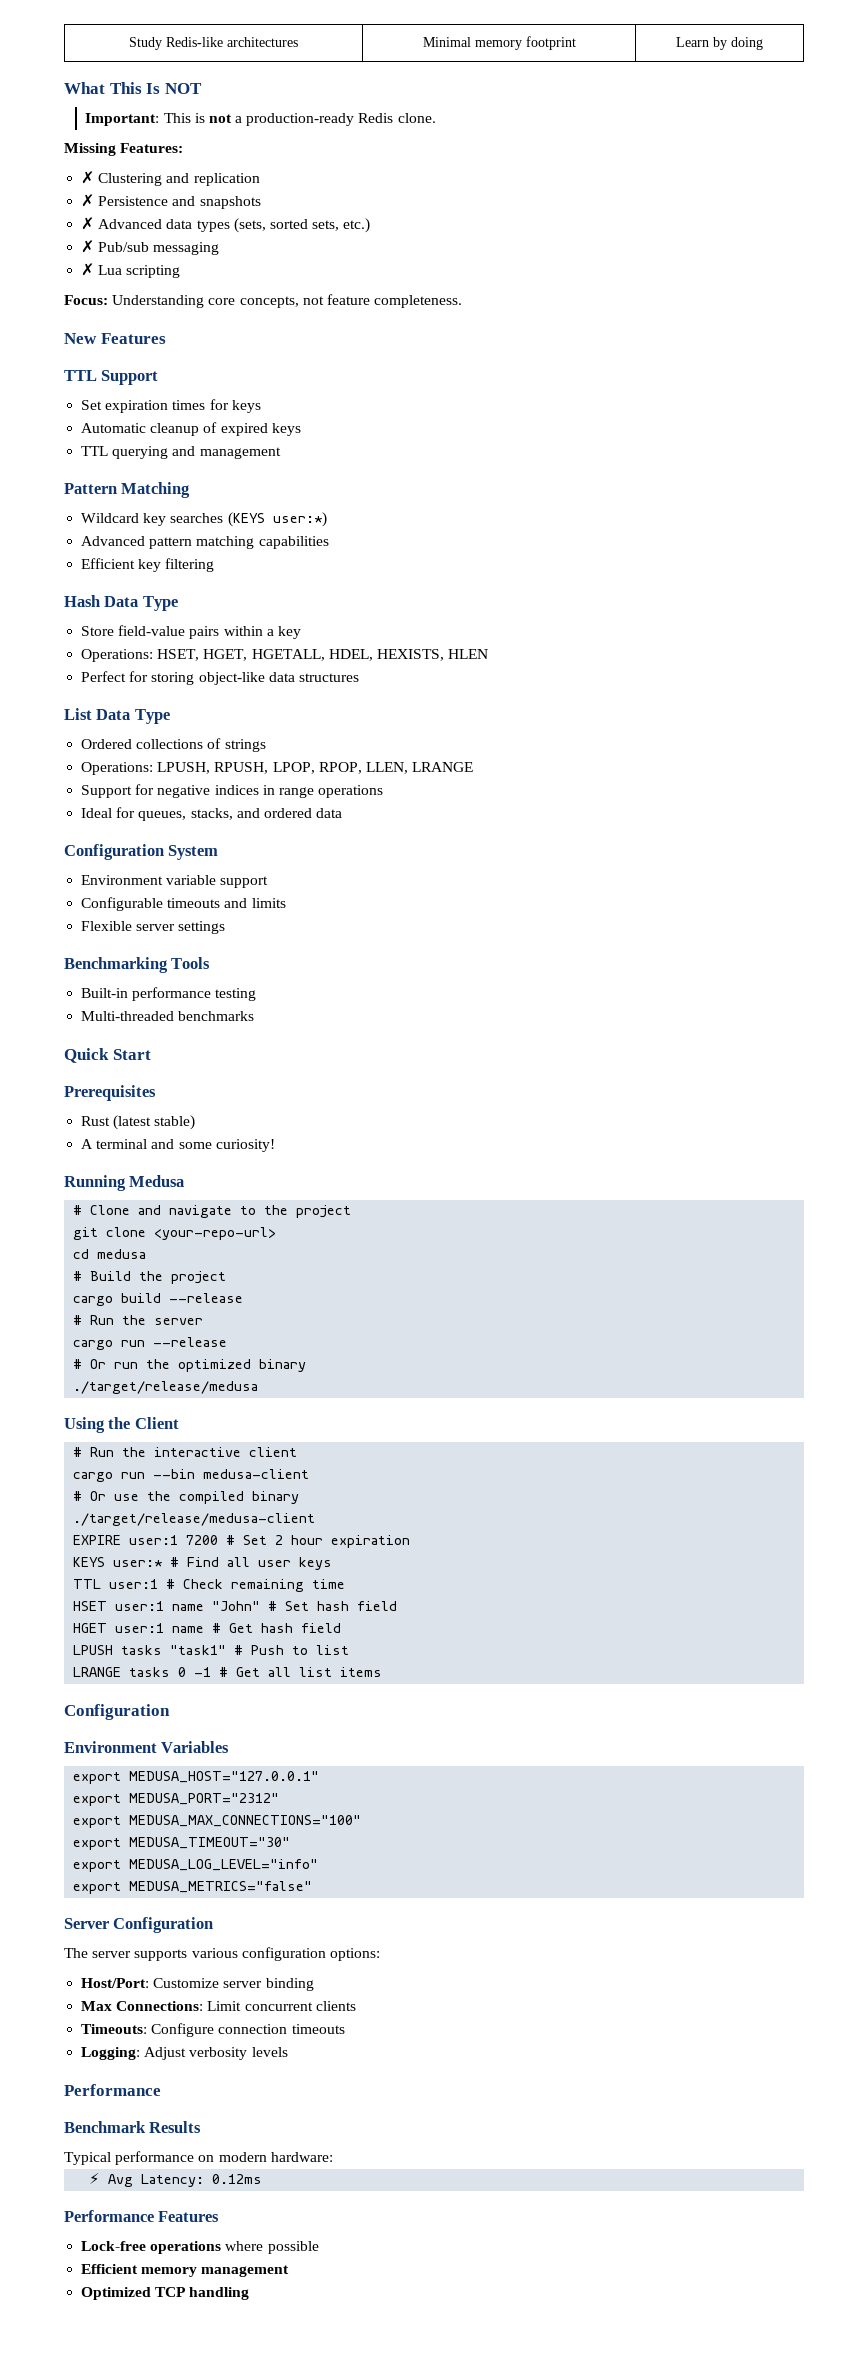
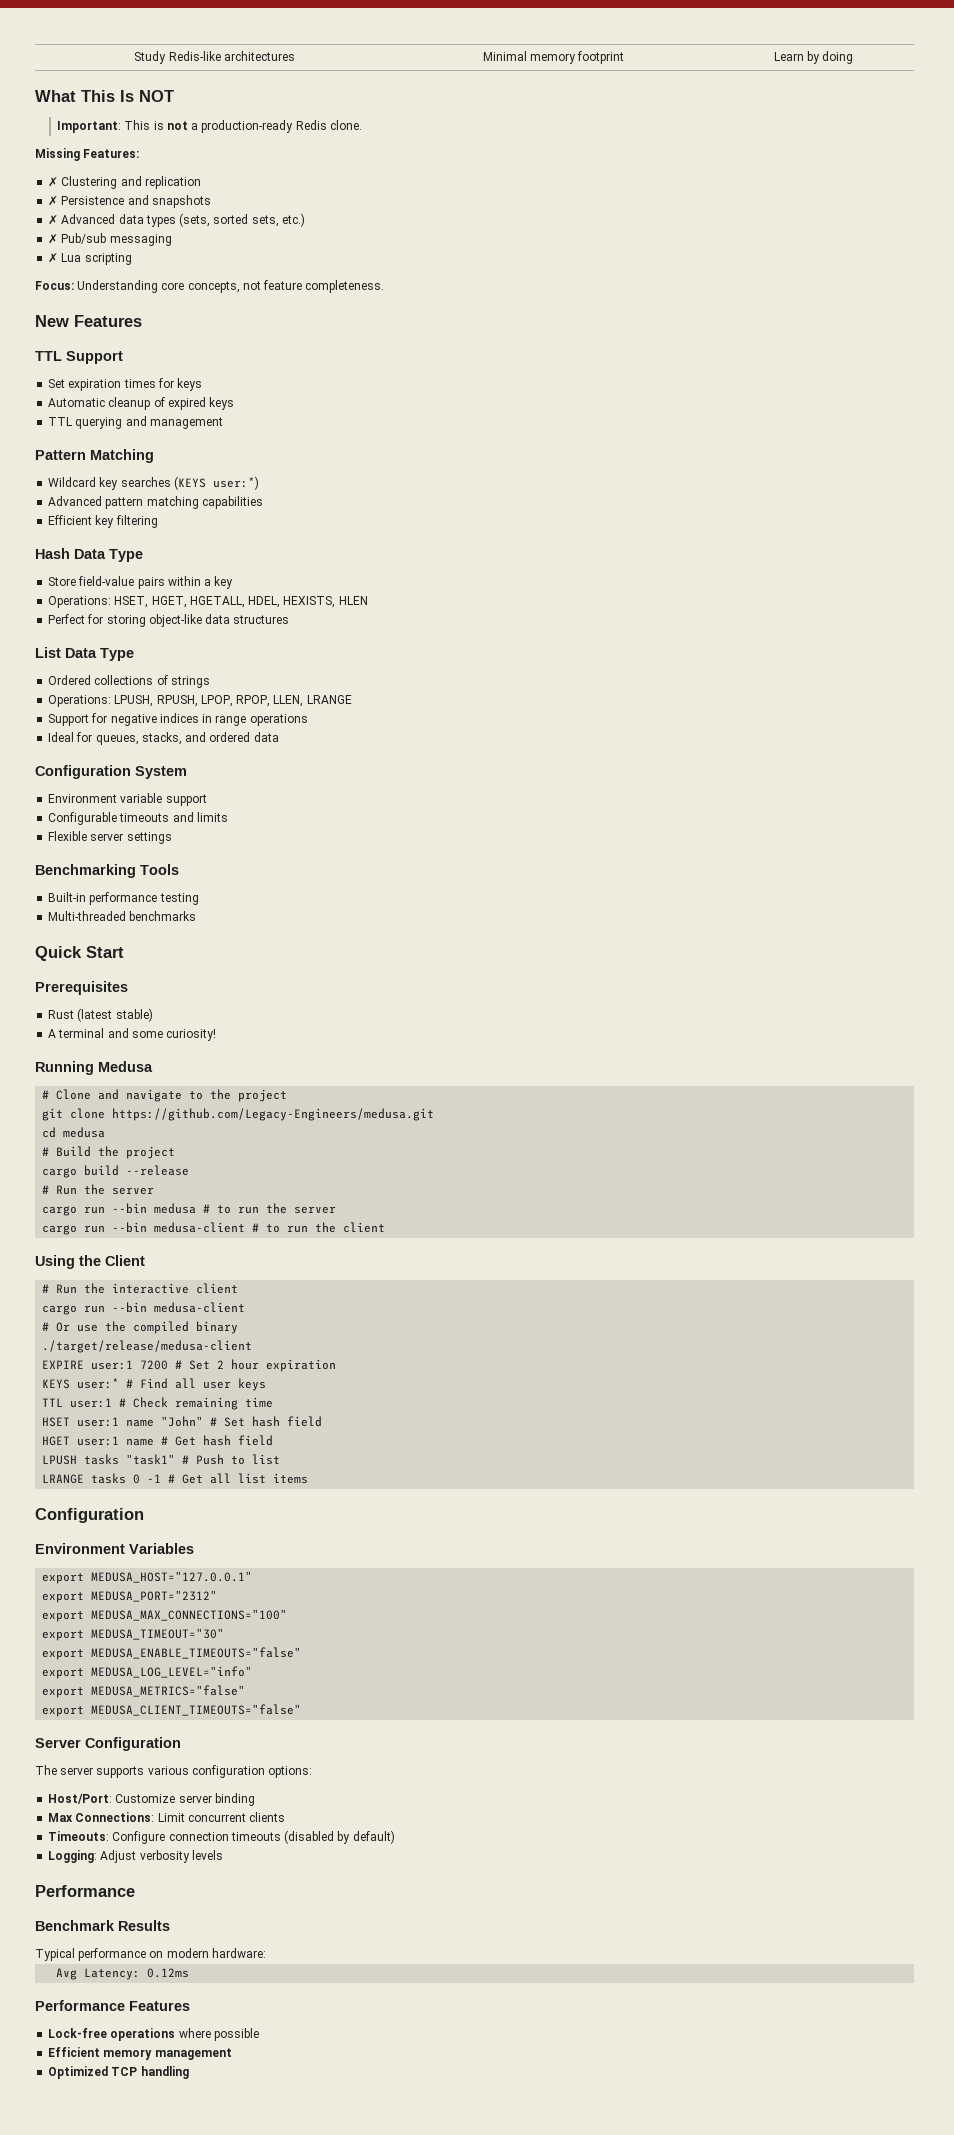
- git clone <your-repo-url>
+ git clone https://github.com/Legacy-Engineers/medusa.git
- cargo run --release
- # Or run the optimized binary
- ./target/release/medusa
+ cargo run --bin medusa # to run the server
+ cargo run --bin medusa-client # to run the client
+ export MEDUSA_ENABLE_TIMEOUTS="false"
+ export MEDUSA_CLIENT_TIMEOUTS="false"
- Timeouts: Configure connection timeouts
+ Timeouts: Configure connection timeouts (disabled by default)
- ⚡ Avg Latency: 0.12ms
+ Avg Latency: 0.12ms

